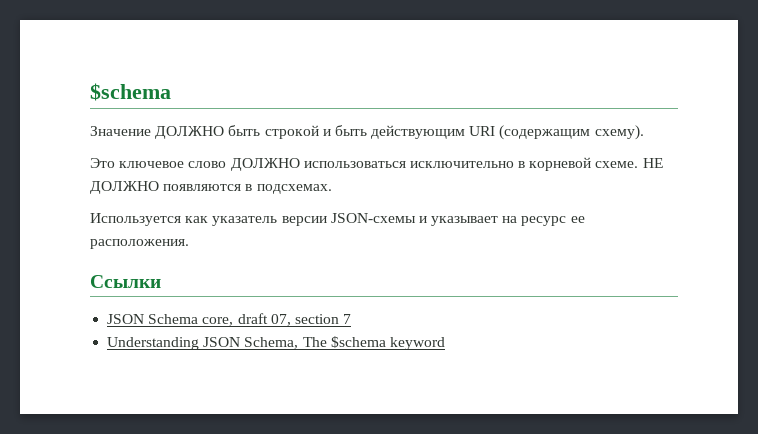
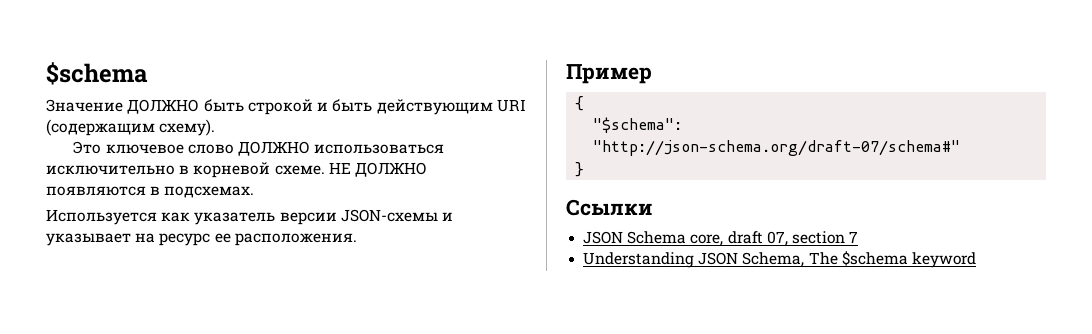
+ Пример
+ {
+ "$schema": "http://json-schema.org/draft-07/schema#"
+ }

